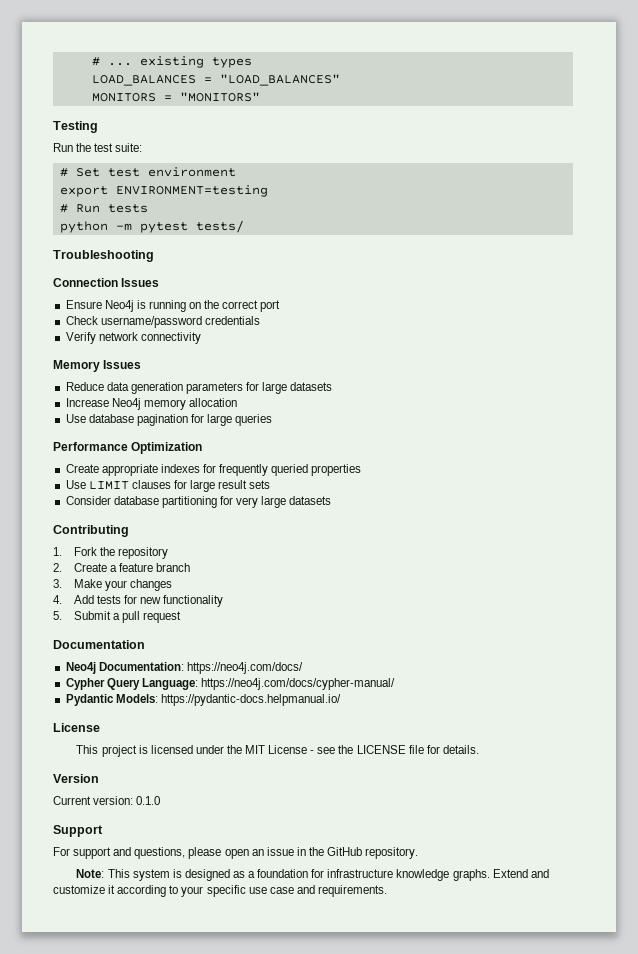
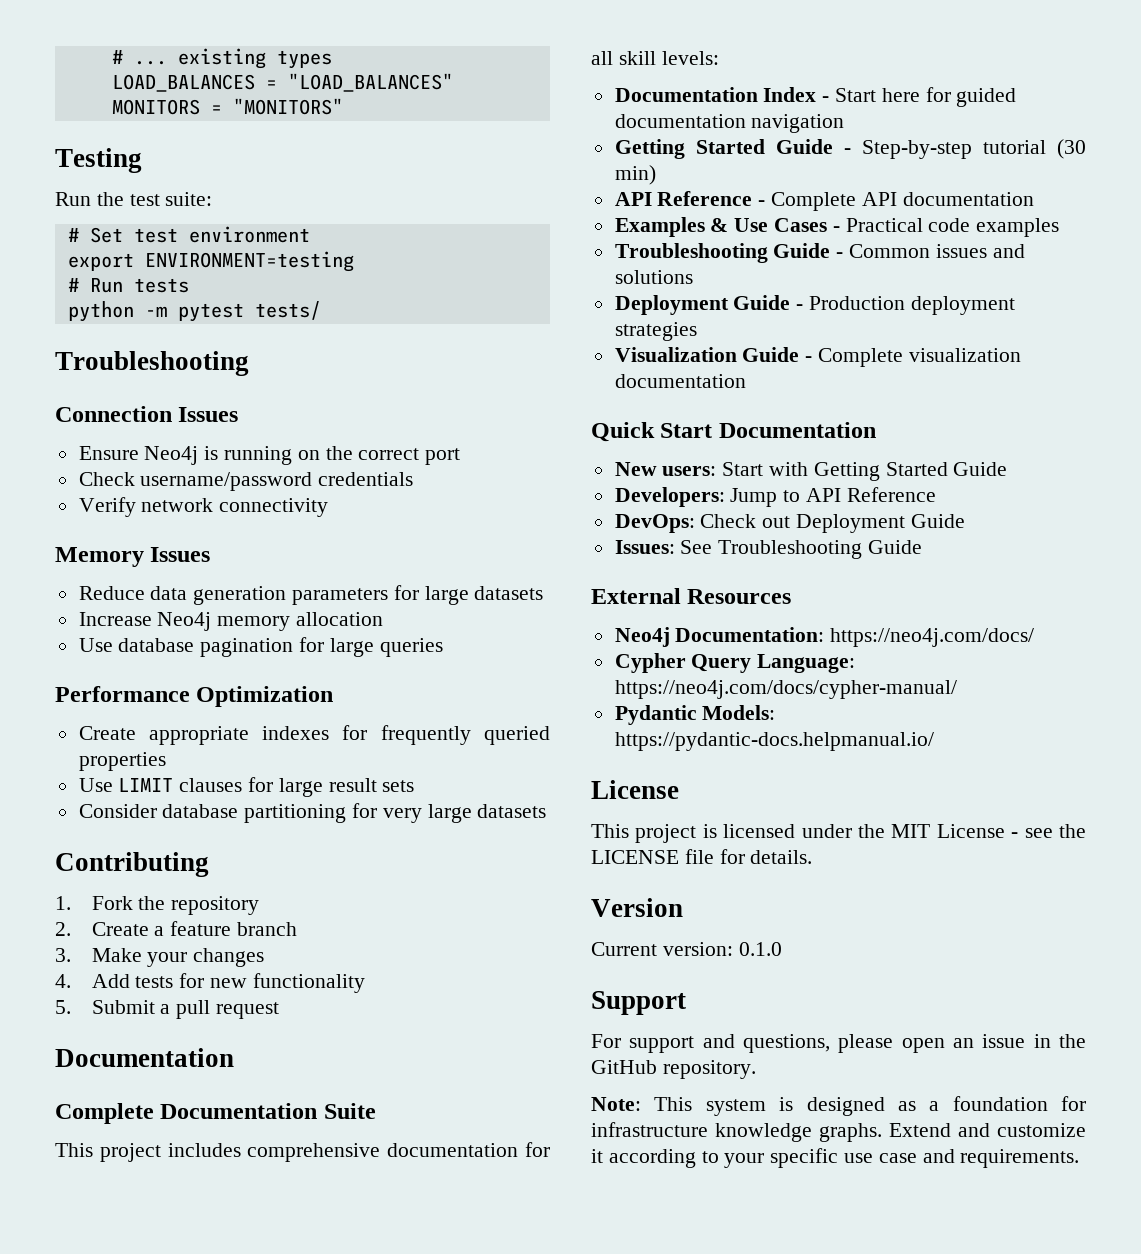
+ Complete Documentation Suite
+ This project includes comprehensive documentation for all skill levels:
+ Documentation Index - Start here for guided documentation navigation
+ Getting Started Guide - Step-by-step tutorial (30 min)
+ API Reference - Complete API documentation
+ Examples & Use Cases - Practical code examples
+ Troubleshooting Guide - Common issues and solutions
+ Deployment Guide - Production deployment strategies
+ Visualization Guide - Complete visualization documentation
+ Quick Start Documentation
+ New users: Start with Getting Started Guide
+ Developers: Jump to API Reference
+ DevOps: Check out Deployment Guide
+ Issues: See Troubleshooting Guide
+ External Resources

